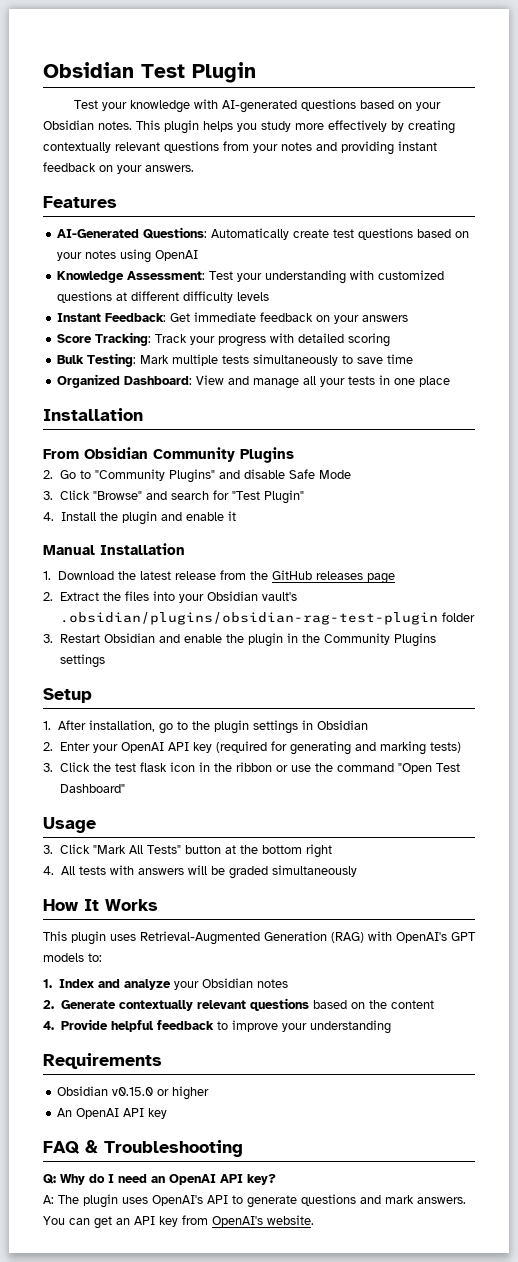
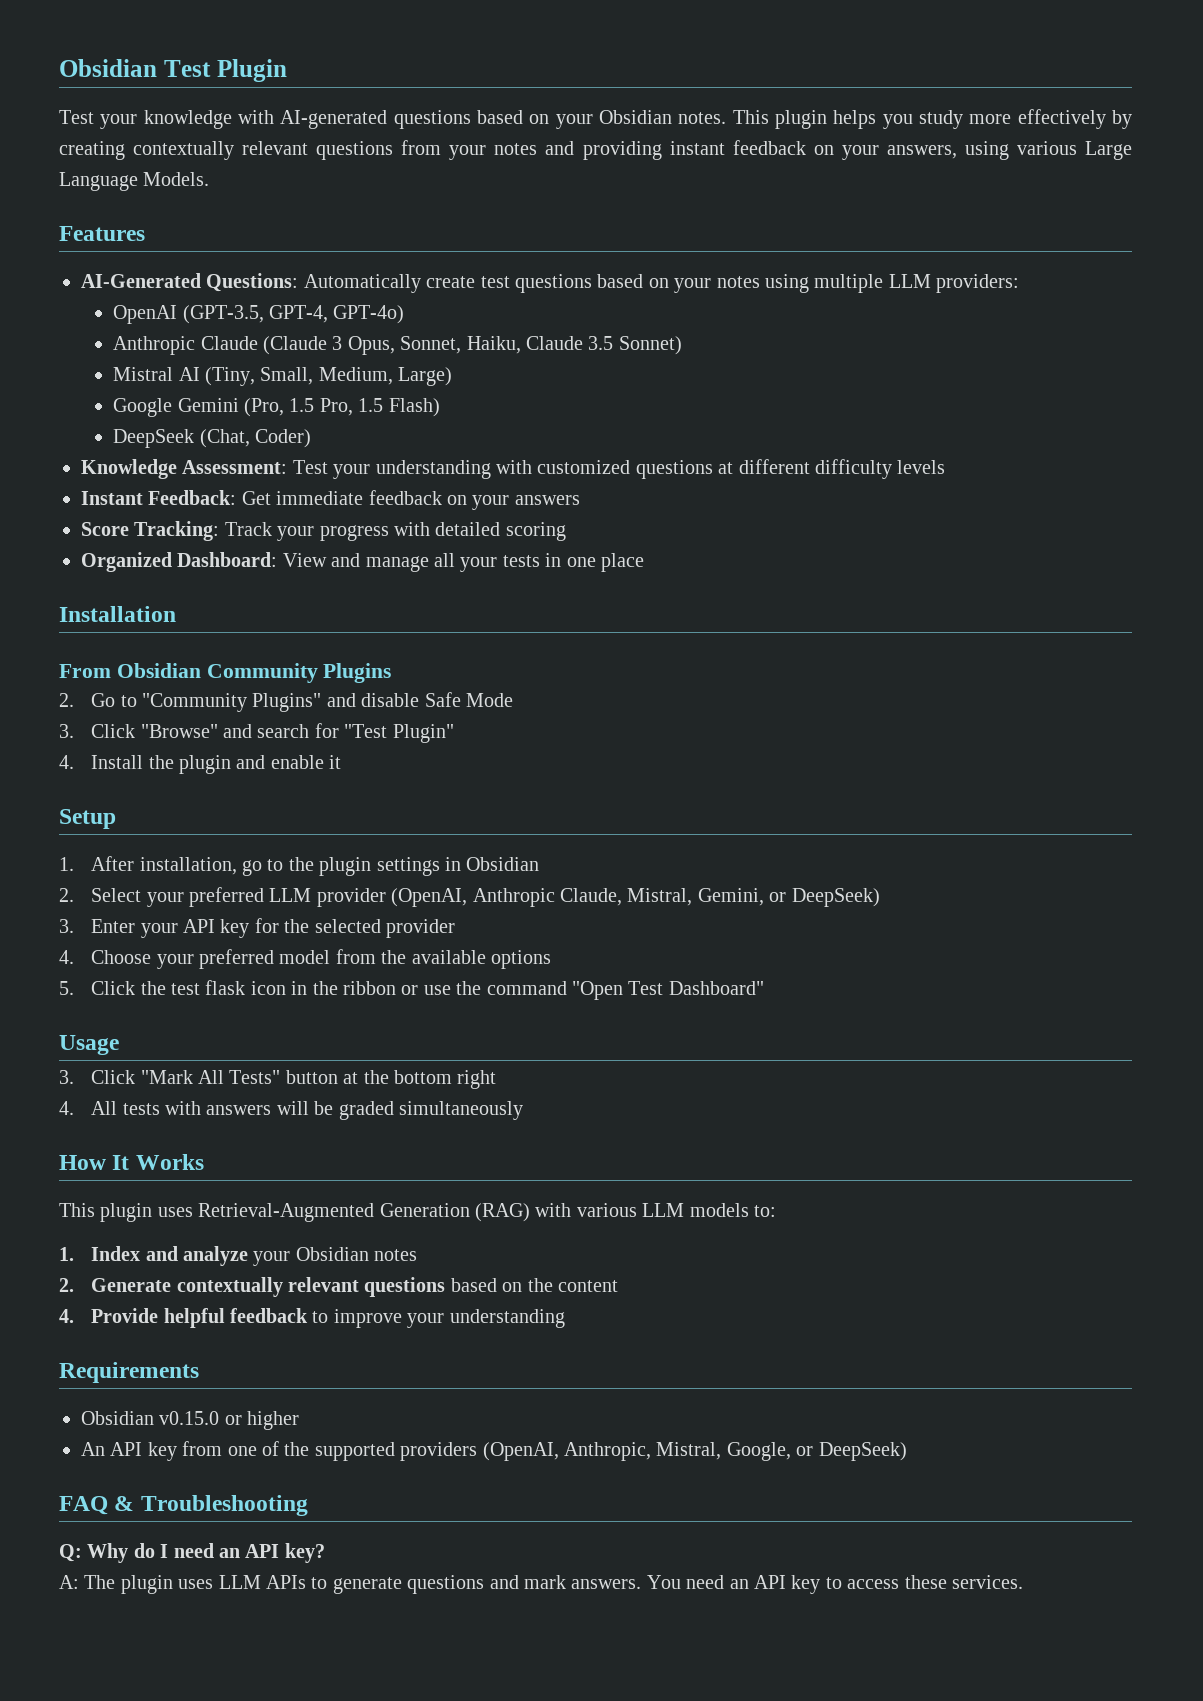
- This plugin helps you study more effectively by creating contextually relevant questions from your notes and providing instant feedback on your answers.
+ This plugin helps you study more effectively by creating contextually relevant questions from your notes and providing instant feedback on your answers, using various Large Language Models.
- AI-Generated Questions: Automatically create test questions based on your notes using OpenAI
+ AI-Generated Questions: Automatically create test questions based on your notes using multiple LLM providers:
+ OpenAI (GPT-3.5, GPT-4, GPT-4o)
+ Anthropic Claude (Claude 3 Opus, Sonnet, Haiku, Claude 3.5 Sonnet)
+ Mistral AI (Tiny, Small, Medium, Large)
+ Google Gemini (Pro, 1.5 Pro, 1.5 Flash)
+ DeepSeek (Chat, Coder)
- Bulk Testing: Mark multiple tests simultaneously to save time
- Manual Installation
- 1. Download the latest release from the GitHub releases page
- 2. Extract the files into your Obsidian vault's .obsidian/plugins/obsidian-rag-test-plugin folder
- 3. Restart Obsidian and enable the plugin in the Community Plugins settings
- 2. Enter your OpenAI API key (required for generating and marking tests)
- 3. Click the test flask icon in the ribbon or use the command "Open Test Dashboard"
+ 2. Select your preferred LLM provider (OpenAI, Anthropic Claude, Mistral, Gemini, or DeepSeek)
+ 3. Enter your API key for the selected provider
+ 4. Choose your preferred model from the available options
+ 5. Click the test flask icon in the ribbon or use the command "Open Test Dashboard"
- This plugin uses Retrieval-Augmented Generation (RAG) with OpenAI's GPT models to:
+ This plugin uses Retrieval-Augmented Generation (RAG) with various LLM models to:
- An OpenAI API key
+ An API key from one of the supported providers (OpenAI, Anthropic, Mistral, Google, or DeepSeek)
- Q: Why do I need an OpenAI API key?
+ Q: Why do I need an API key?
- A: The plugin uses OpenAI's API to generate questions and mark answers.
+ A: The plugin uses LLM APIs to generate questions and mark answers.
- You can get an API key from OpenAI's website.
+ You need an API key to access these services.

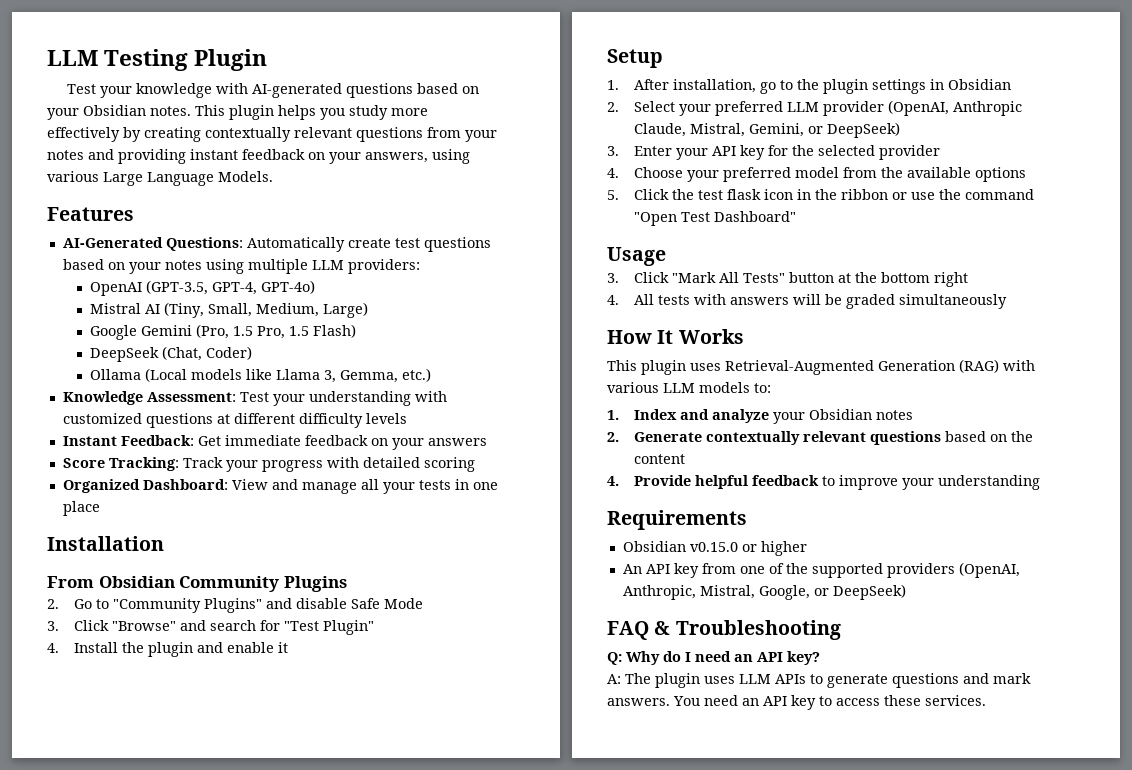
- Obsidian Test Plugin
+ LLM Testing Plugin
- Anthropic Claude (Claude 3 Opus, Sonnet, Haiku, Claude 3.5 Sonnet)
+ Ollama (Local models like Llama 3, Gemma, etc.)

